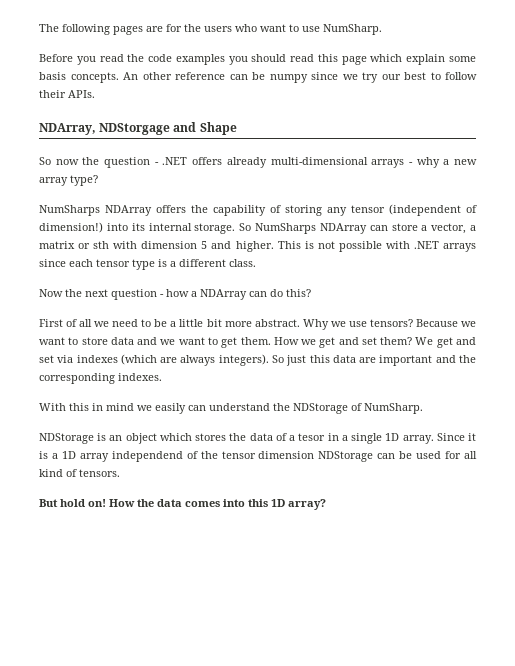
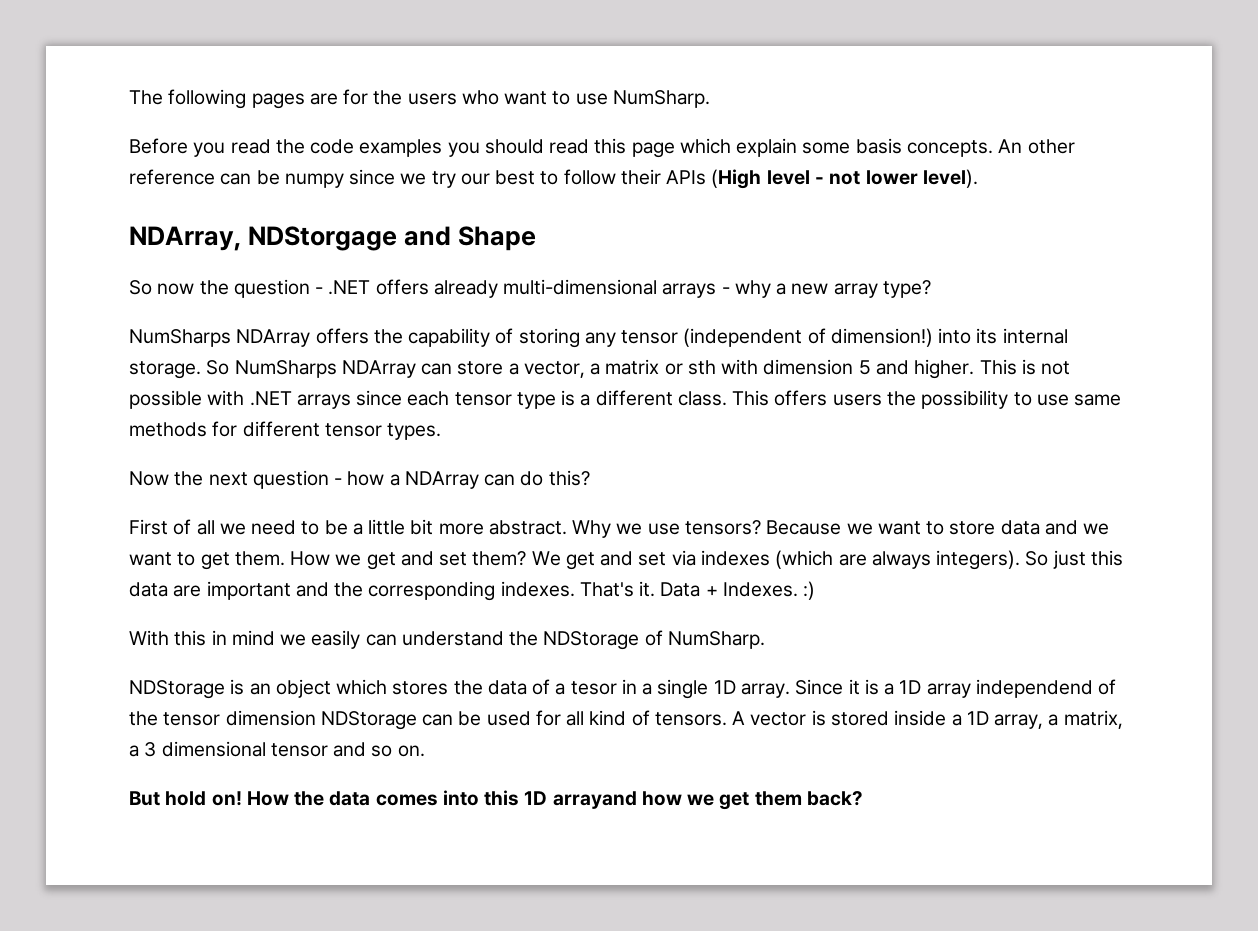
- An other reference can be numpy since we try our best to follow their APIs.
+ An other reference can be numpy since we try our best to follow their APIs (High level - not lower level).
+ This offers users the possibility to use same methods for different tensor types.
+ That's it. Data + Indexes. :)
+ A vector is stored inside a 1D array, a matrix, a 3 dimensional tensor and so on.
- How the data comes into this 1D array?
+ How the data comes into this 1D arrayand how we get them back?

